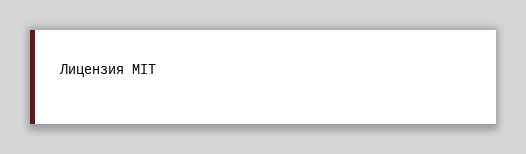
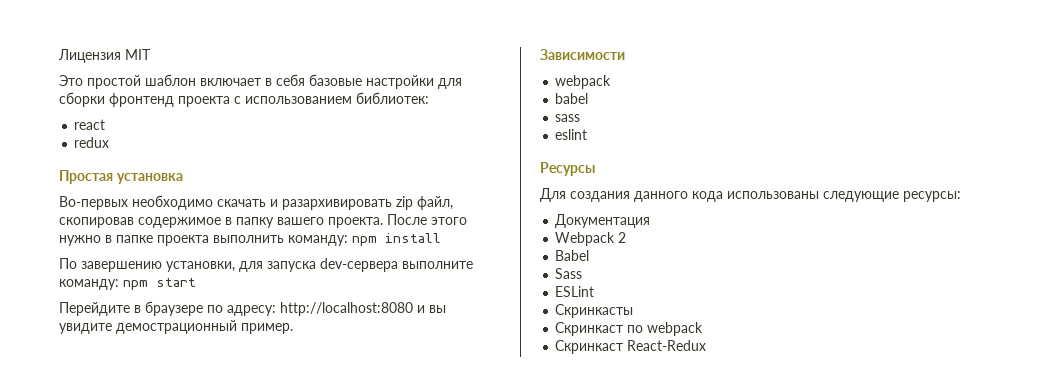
+ Это простой шаблон включает в себя базовые настройки для сборки фронтенд проекта с использованием библиотек:
+ react
+ redux
+ Простая установка
+ Во-первых необходимо скачать и разархивировать zip файл, скопировав содержимое в папку вашего проекта. После этого нужно в папке проекта выполнить команду: npm install
+ По завершению установки, для запуска dev-сервера выполните команду: npm start
+ Перейдите в браузере по адресу: http://localhost:8080 и вы увидите демострационный пример.
+ Зависимости
+ webpack
+ babel
+ sass
+ eslint
+ Ресурсы
+ Для создания данного кода использованы следующие ресурсы:
+ Документация
+ Webpack 2
+ Babel
+ Sass
+ ESLint
+ Скринкасты
+ Скринкаст по webpack
+ Скринкаст React-Redux

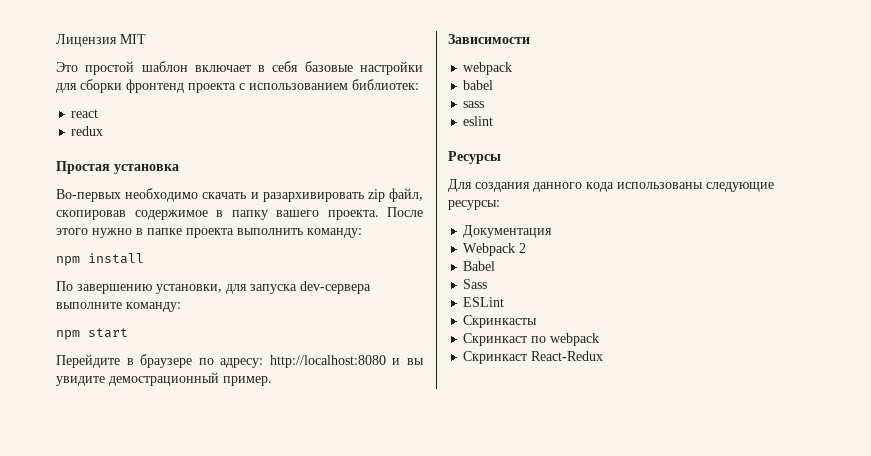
- После этого нужно в папке проекта выполнить команду: npm install
+ После этого нужно в папке проекта выполнить команду:
+ npm install
- По завершению установки, для запуска dev-сервера выполните команду: npm start
+ По завершению установки, для запуска dev-сервера выполните команду:
+ npm start

